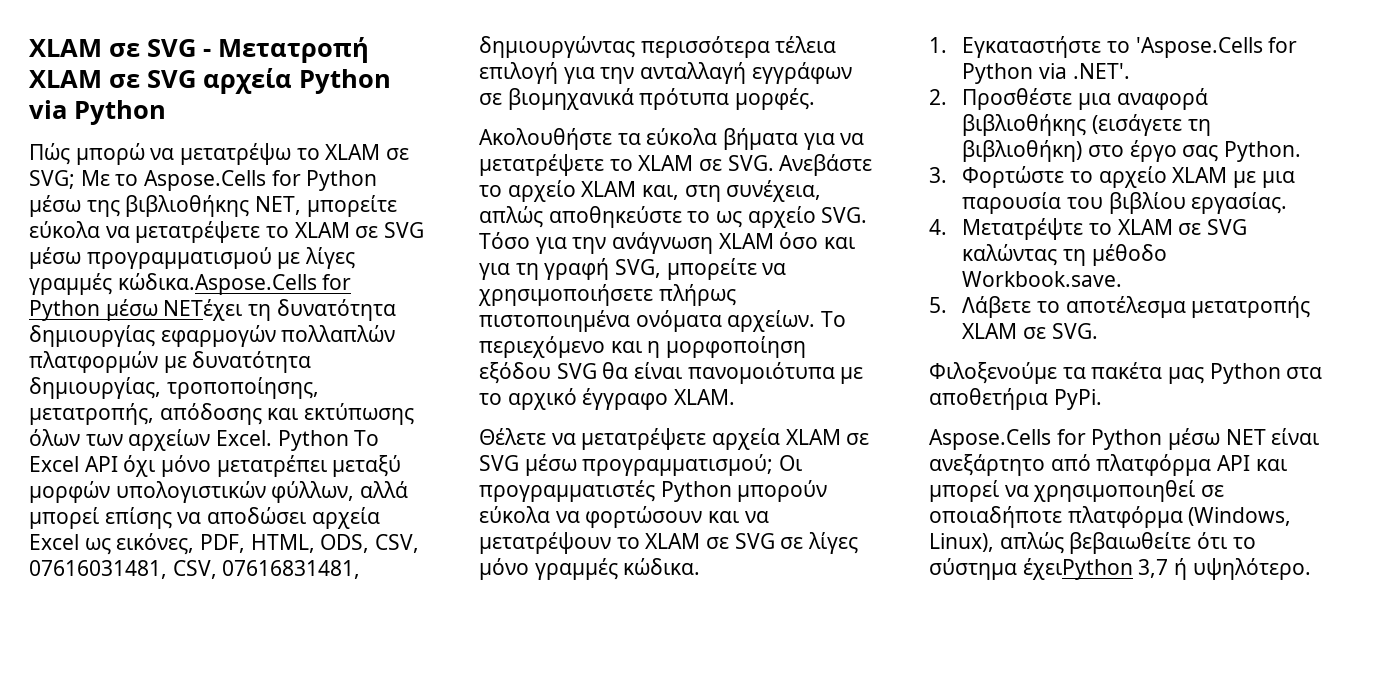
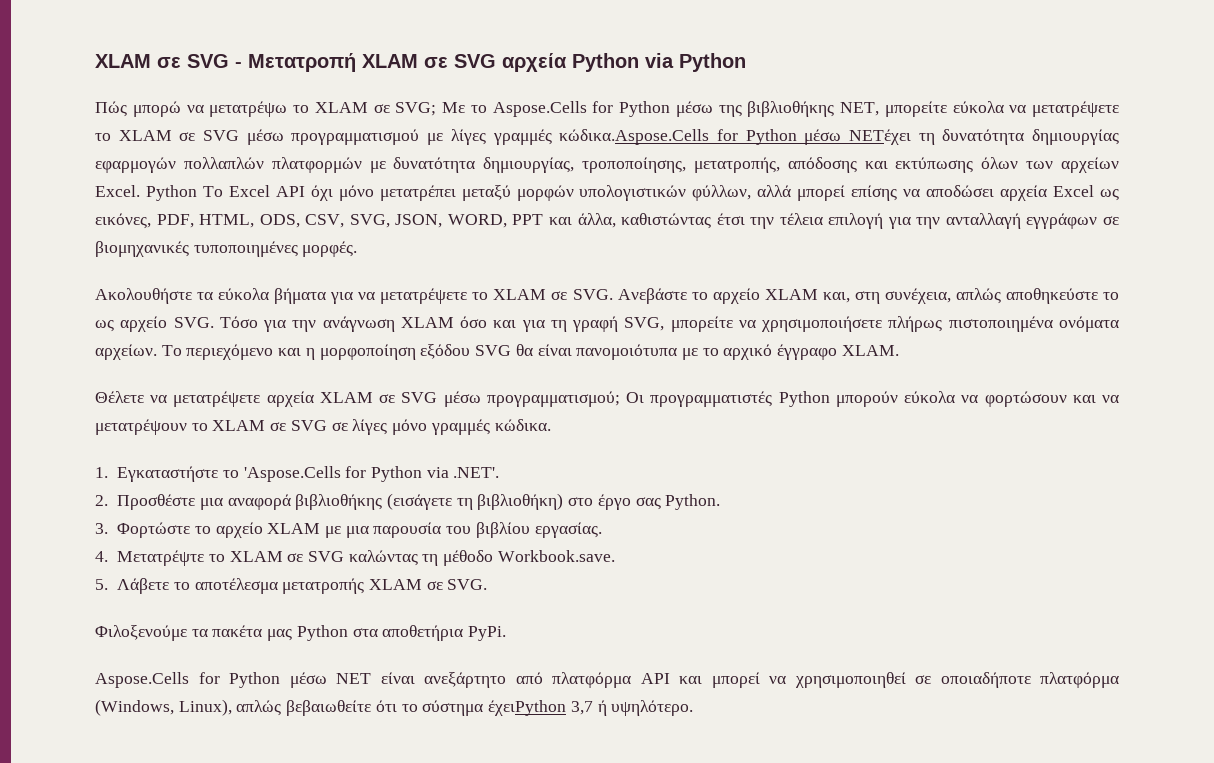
- Python Το Excel API όχι μόνο μετατρέπει μεταξύ μορφών υπολογιστικών φύλλων, αλλά μπορεί επίσης να αποδώσει αρχεία Excel ως εικόνες, PDF, HTML, ODS, CSV, 07616031481, CSV, 07616831481, δημιουργώντας περισσότερα τέλεια επιλογή για την ανταλλαγή εγγράφων σε βιομηχανικά πρότυπα μορφές.
+ Python Το Excel API όχι μόνο μετατρέπει μεταξύ μορφών υπολογιστικών φύλλων, αλλά μπορεί επίσης να αποδώσει αρχεία Excel ως εικόνες, PDF, HTML, ODS, CSV, SVG, JSON, WORD, PPT και άλλα, καθιστώντας έτσι την τέλεια επιλογή για την ανταλλαγή εγγράφων σε βιομηχανικές τυποποιημένες μορφές.

